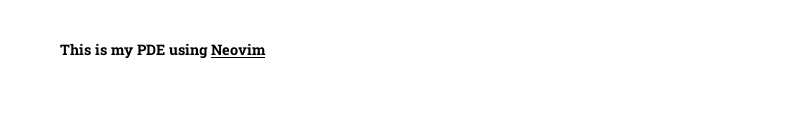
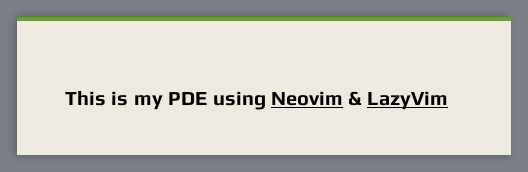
- This is my PDE using Neovim
+ This is my PDE using Neovim & LazyVim

